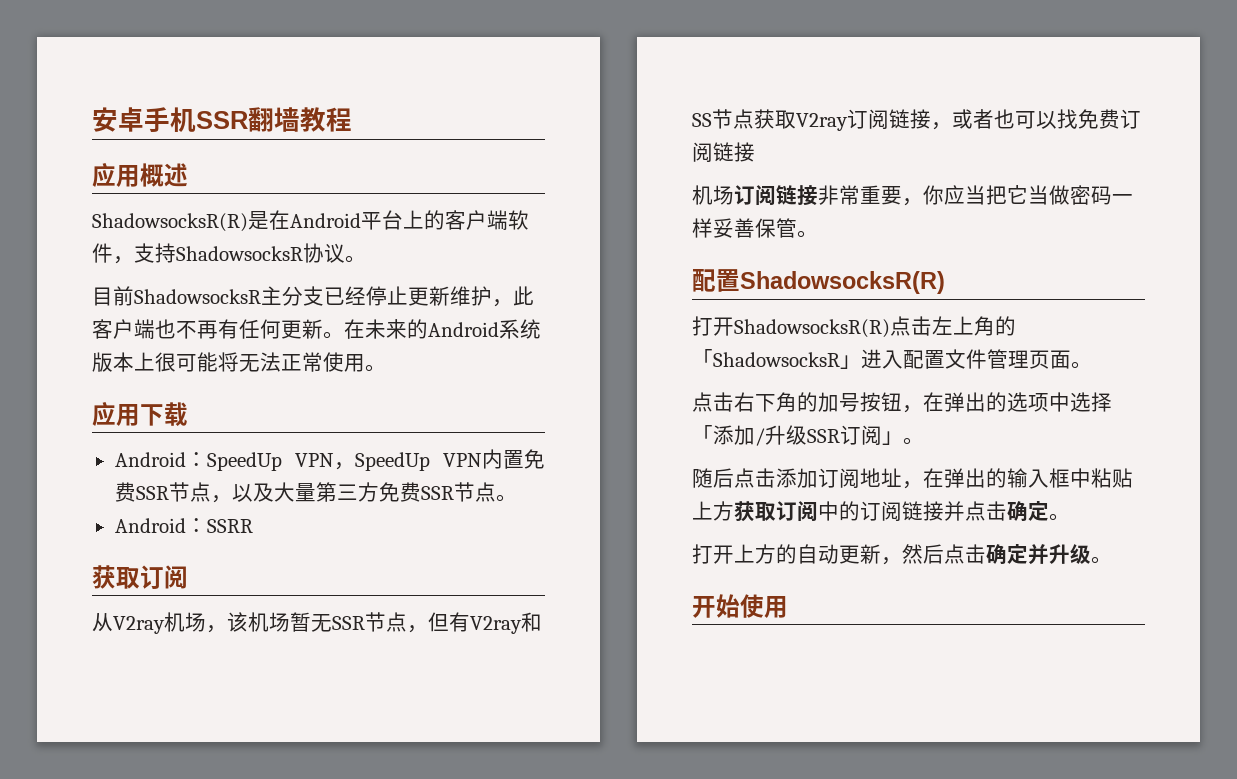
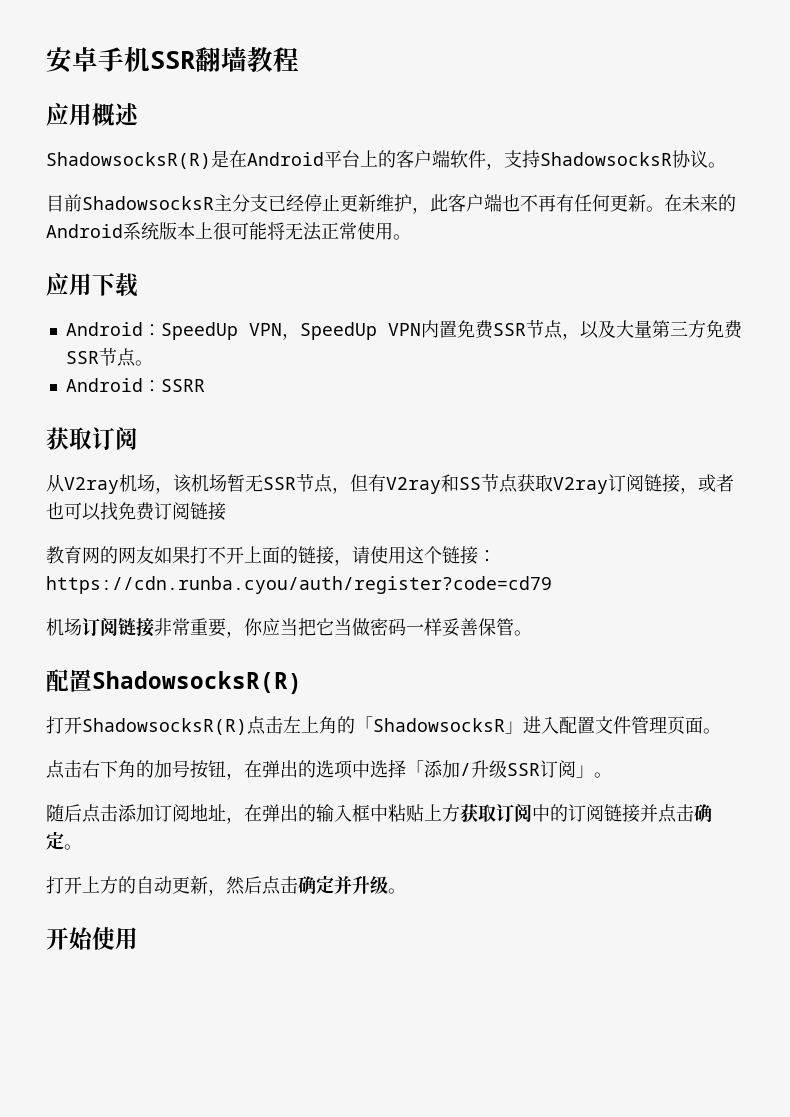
+ 教育网的网友如果打不开上面的链接，请使用这个链接：https://cdn.runba.cyou/auth/register?code=cd79

